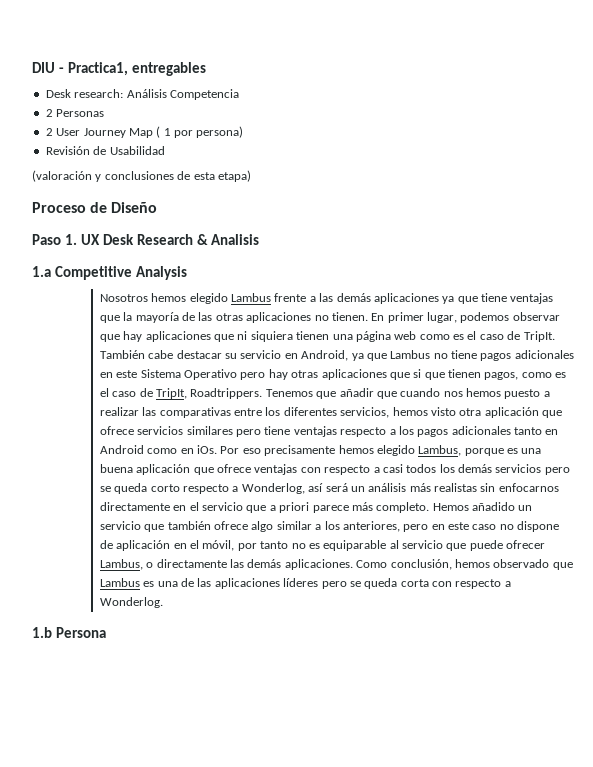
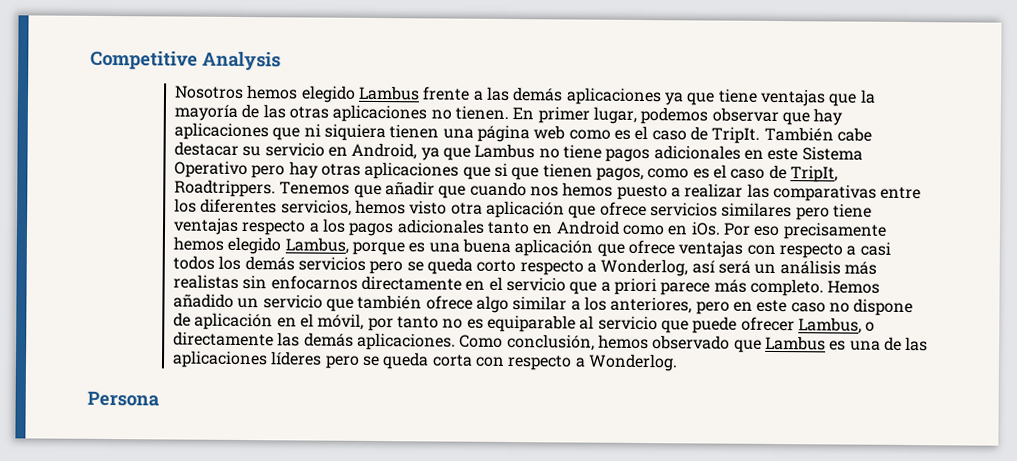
- DIU - Practica1, entregables
- Desk research: Análisis Competencia
- 2 Personas
- 2 User Journey Map ( 1 por persona)
- Revisión de Usabilidad
- (valoración y conclusiones de esta etapa)
- Proceso de Diseño
- Paso 1. UX Desk Research & Analisis
- 1.a Competitive Analysis
+ Competitive Analysis
- 1.b Persona
+ Persona

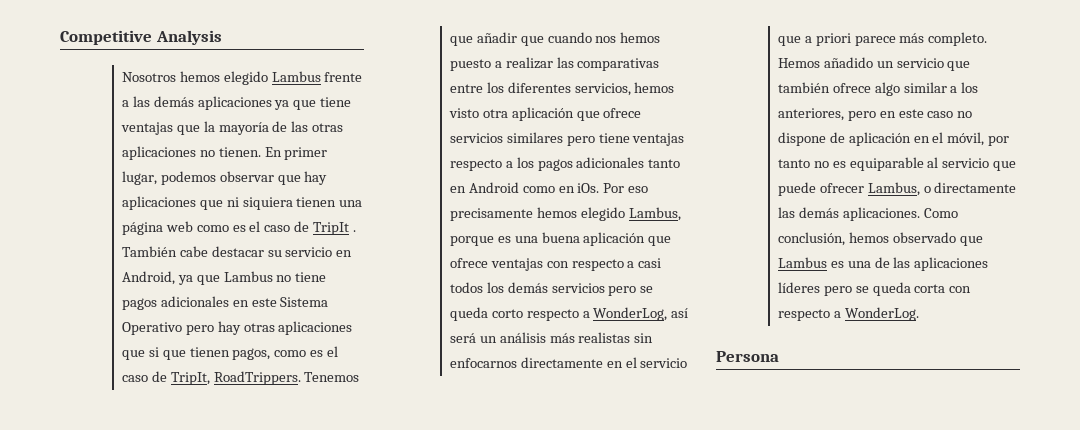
- En primer lugar, podemos observar que hay aplicaciones que ni siquiera tienen una página web como es el caso de TripIt.
+ En primer lugar, podemos observar que hay aplicaciones que ni siquiera tienen una página web como es el caso de TripIt .
- También cabe destacar su servicio en Android, ya que Lambus no tiene pagos adicionales en este Sistema Operativo pero hay otras aplicaciones que si que tienen pagos, como es el caso de TripIt, Roadtrippers.
+ También cabe destacar su servicio en Android, ya que Lambus no tiene pagos adicionales en este Sistema Operativo pero hay otras aplicaciones que si que tienen pagos, como es el caso de TripIt, RoadTrippers.
- Por eso precisamente hemos elegido Lambus, porque es una buena aplicación que ofrece ventajas con respecto a casi todos los demás servicios pero se queda corto respecto a Wonderlog, así será un análisis más realistas sin enfocarnos directamente en el servicio que a priori parece más completo.
+ Por eso precisamente hemos elegido Lambus, porque es una buena aplicación que ofrece ventajas con respecto a casi todos los demás servicios pero se queda corto respecto a WonderLog, así será un análisis más realistas sin enfocarnos directamente en el servicio que a priori parece más completo.
- Como conclusión, hemos observado que Lambus es una de las aplicaciones líderes pero se queda corta con respecto a Wonderlog.
+ Como conclusión, hemos observado que Lambus es una de las aplicaciones líderes pero se queda corta con respecto a WonderLog.

